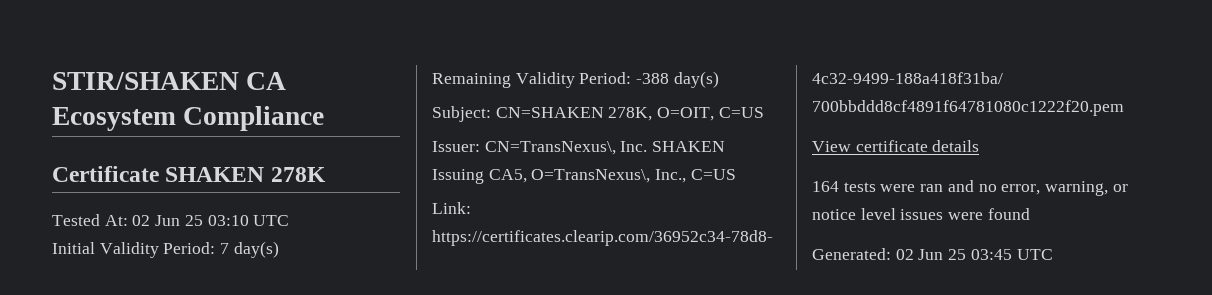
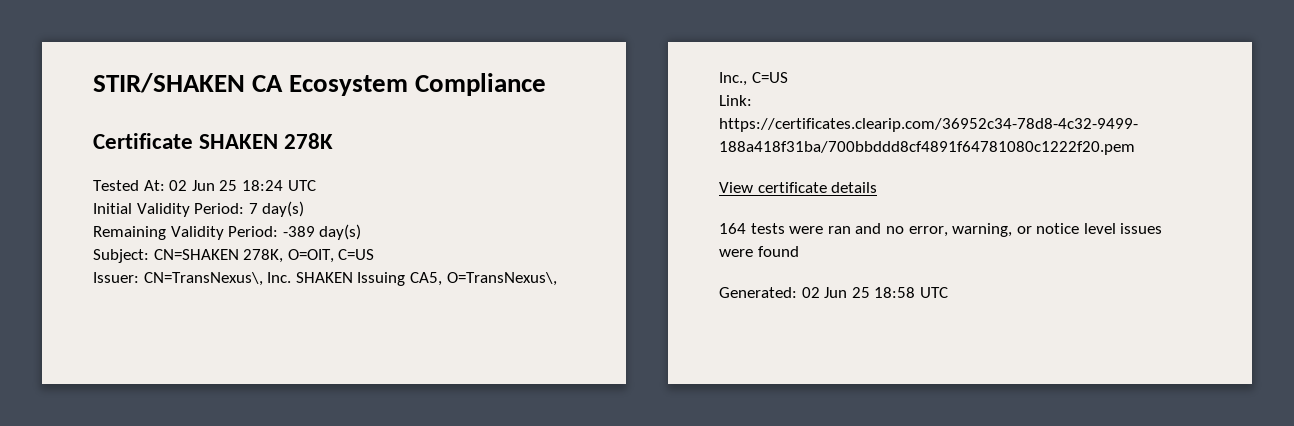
- Tested At: 02 Jun 25 03:10 UTC
+ Tested At: 02 Jun 25 18:24 UTC
- Remaining Validity Period: -388 day(s)
+ Remaining Validity Period: -389 day(s)
- Generated: 02 Jun 25 03:45 UTC
+ Generated: 02 Jun 25 18:58 UTC

